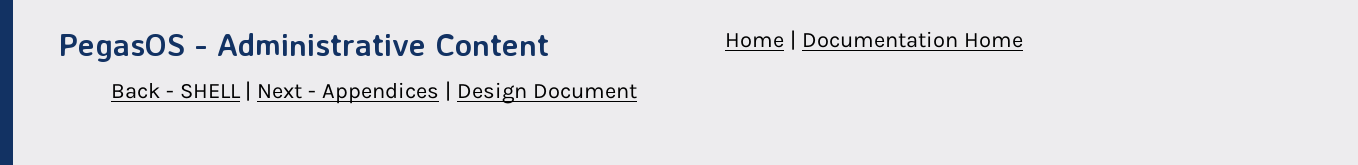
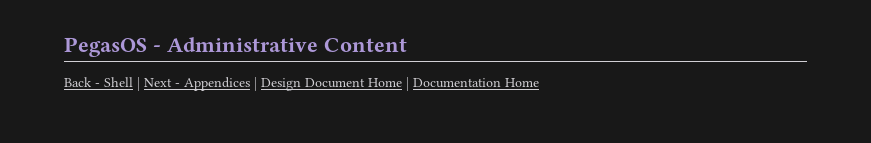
- Back - SHELL | Next - Appendices | Design Document Home | Documentation Home
+ Back - Shell | Next - Appendices | Design Document Home | Documentation Home

